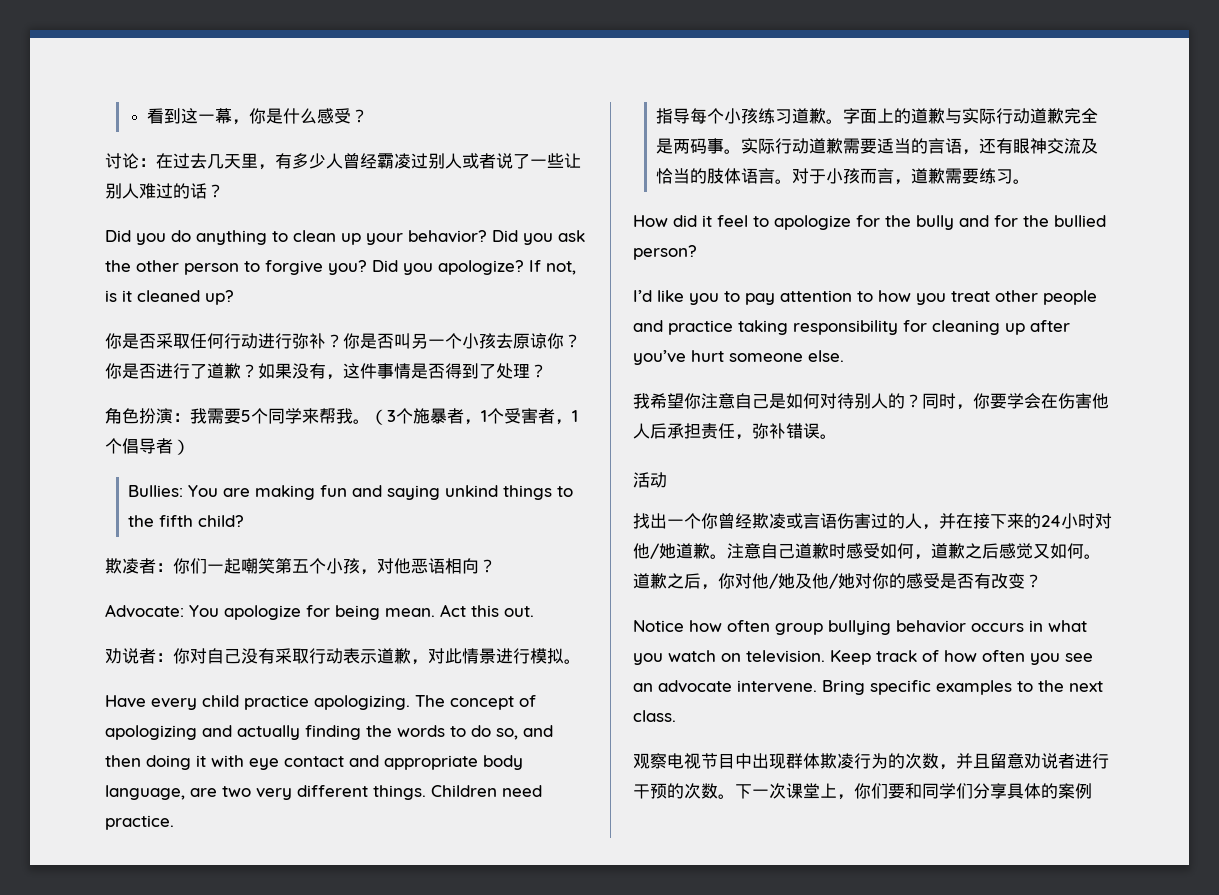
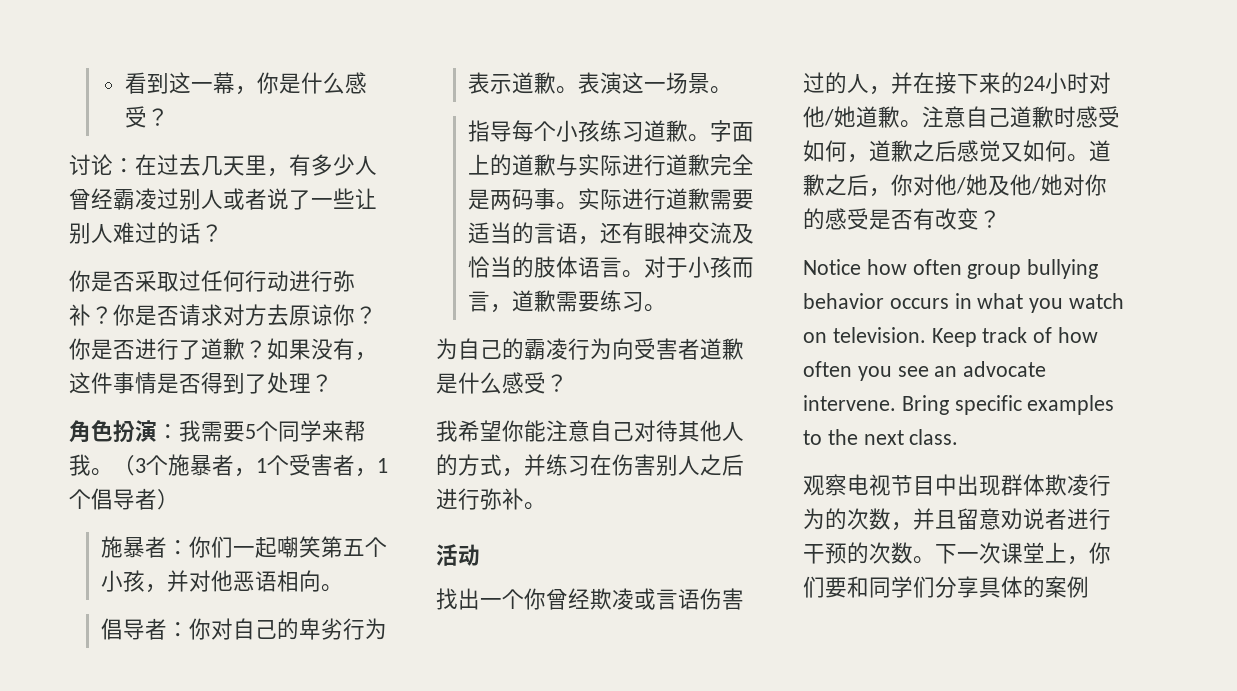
- Did you do anything to clean up your behavior? Did you ask the other person to forgive you? Did you apologize? If not, is it cleaned up?
- 你是否采取任何行动进行弥补？
+ 你是否采取过任何行动进行弥补？
- 你是否叫另一个小孩去原谅你？
+ 你是否请求对方去原谅你？
- Bullies: You are making fun and saying unkind things to the fifth child?
- 欺凌者：你们一起嘲笑第五个小孩，对他恶语相向？
- Advocate: You apologize for being mean. Act this out.
- 劝说者：你对自己没有采取行动表示道歉，对此情景进行模拟。
- Have every child practice apologizing. The concept of apologizing and actually finding the words to do so, and then doing it with eye contact and appropriate body language, are two very different things. Children need practice.
+ 施暴者：你们一起嘲笑第五个小孩，并对他恶语相向。
+ 倡导者：你对自己的卑劣行为表示道歉。表演这一场景。
- 字面上的道歉与实际行动道歉完全是两码事。
+ 字面上的道歉与实际进行道歉完全是两码事。
- 实际行动道歉需要适当的言语，还有眼神交流及恰当的肢体语言。
+ 实际进行道歉需要适当的言语，还有眼神交流及恰当的肢体语言。
- How did it feel to apologize for the bully and for the bullied person?
- I’d like you to pay attention to how you treat other people and practice taking responsibility for cleaning up after you’ve hurt someone else.
+ 为自己的霸凌行为向受害者道歉是什么感受？
- 我希望你注意自己是如何对待别人的？同时，你要学会在伤害他人后承担责任，弥补错误。
+ 我希望你能注意自己对待其他人的方式，并练习在伤害别人之后进行弥补。

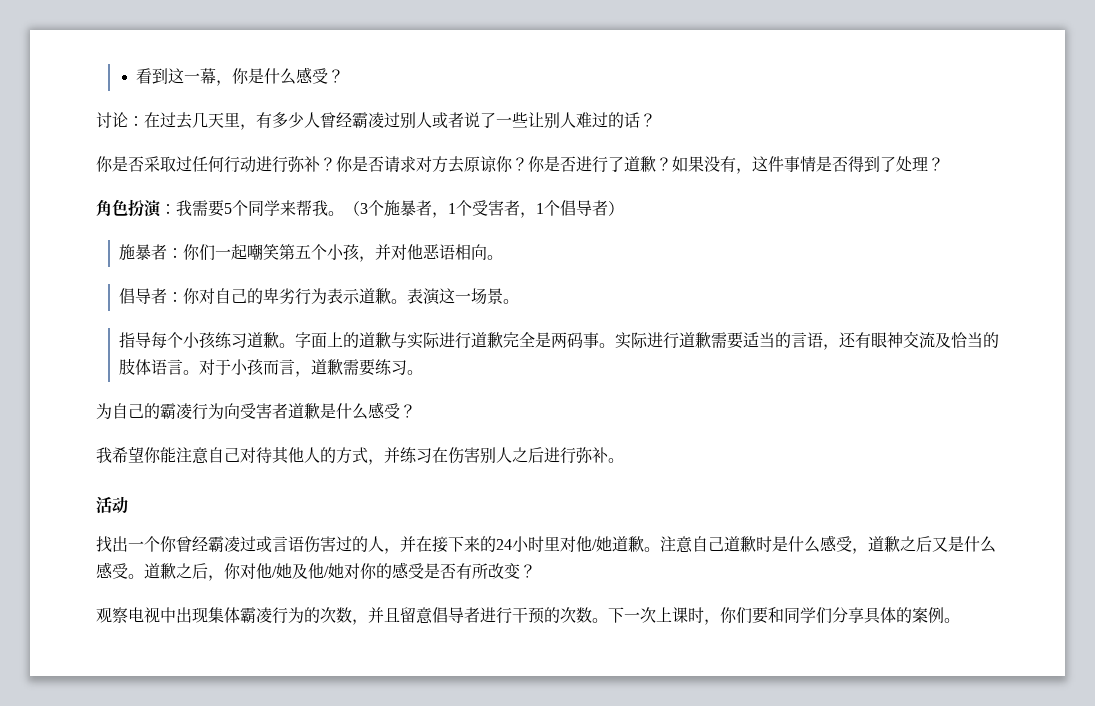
- 找出一个你曾经欺凌或言语伤害过的人，并在接下来的24小时对他/她道歉。
+ 找出一个你曾经霸凌过或言语伤害过的人，并在接下来的24小时里对他/她道歉。
- 注意自己道歉时感受如何，道歉之后感觉又如何。
+ 注意自己道歉时是什么感受，道歉之后又是什么感受。
- 道歉之后，你对他/她及他/她对你的感受是否有改变？
+ 道歉之后，你对他/她及他/她对你的感受是否有所改变？
- Notice how often group bullying behavior occurs in what you watch on television. Keep track of how often you see an advocate intervene. Bring specific examples to the next class.
- 观察电视节目中出现群体欺凌行为的次数，并且留意劝说者进行干预的次数。
+ 观察电视中出现集体霸凌行为的次数，并且留意倡导者进行干预的次数。
- 下一次课堂上，你们要和同学们分享具体的案例
+ 下一次上课时，你们要和同学们分享具体的案例。

